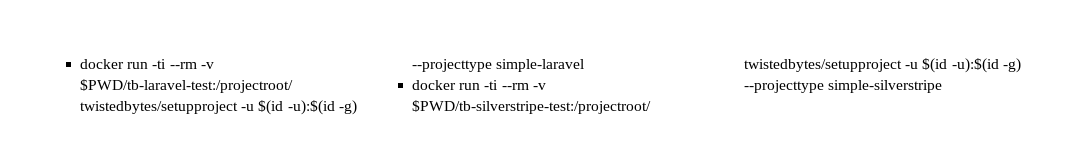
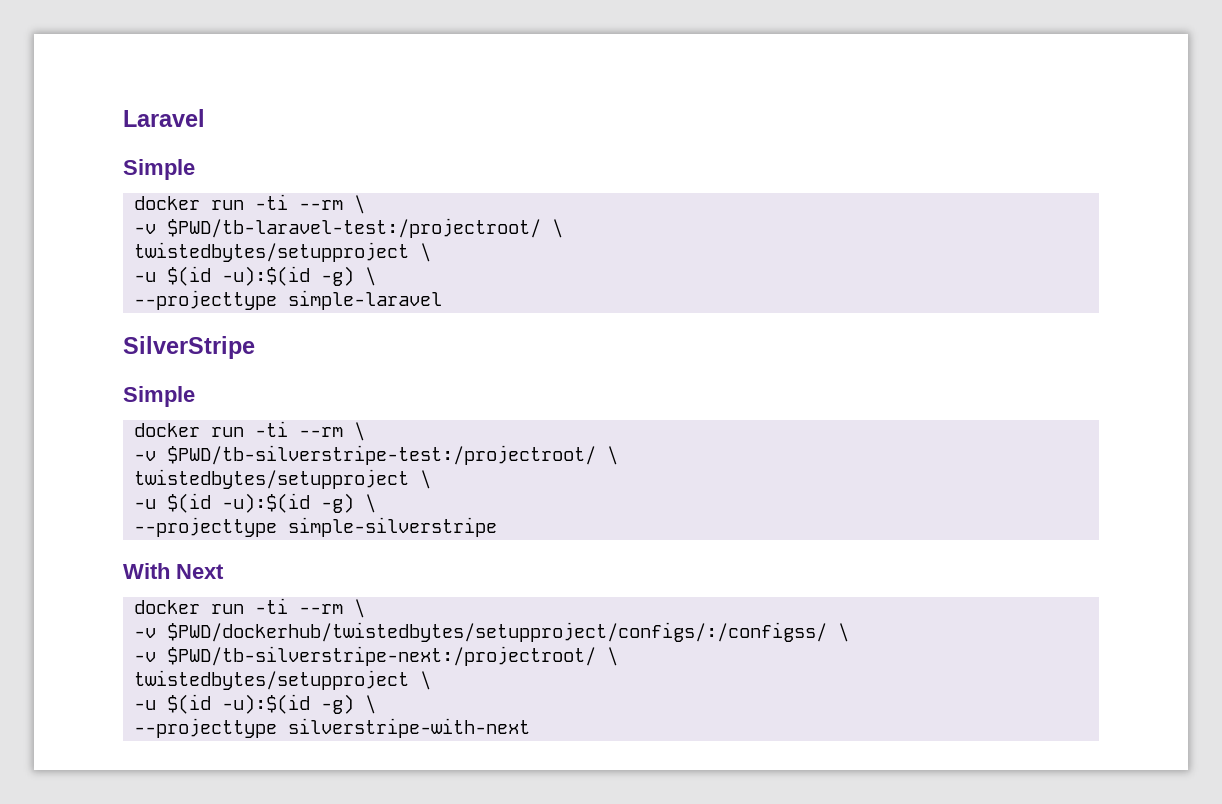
- docker run -ti --rm -v $PWD/tb-laravel-test:/projectroot/ twistedbytes/setupproject -u $(id -u):$(id -g) --projecttype simple-laravel
- docker run -ti --rm -v $PWD/tb-silverstripe-test:/projectroot/ twistedbytes/setupproject -u $(id -u):$(id -g) --projecttype simple-silverstripe
+ Laravel
+ Simple
+ docker run -ti --rm \
+ -v $PWD/tb-laravel-test:/projectroot/ \
+ twistedbytes/setupproject \
+ -u $(id -u):$(id -g) \
+ --projecttype simple-laravel
+ SilverStripe
+ Simple
+ docker run -ti --rm \
+ -v $PWD/tb-silverstripe-test:/projectroot/ \
+ twistedbytes/setupproject \
+ -u $(id -u):$(id -g) \
+ --projecttype simple-silverstripe
+ With Next
+ docker run -ti --rm \
+ -v $PWD/dockerhub/twistedbytes/setupproject/configs/:/configss/ \
+ -v $PWD/tb-silverstripe-next:/projectroot/ \
+ twistedbytes/setupproject \
+ -u $(id -u):$(id -g) \
+ --projecttype silverstripe-with-next

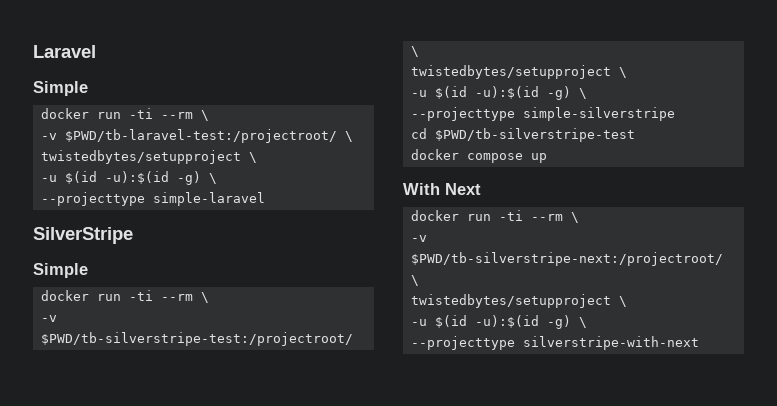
+ cd $PWD/tb-silverstripe-test
+ docker compose up
- -v $PWD/dockerhub/twistedbytes/setupproject/configs/:/configss/ \

